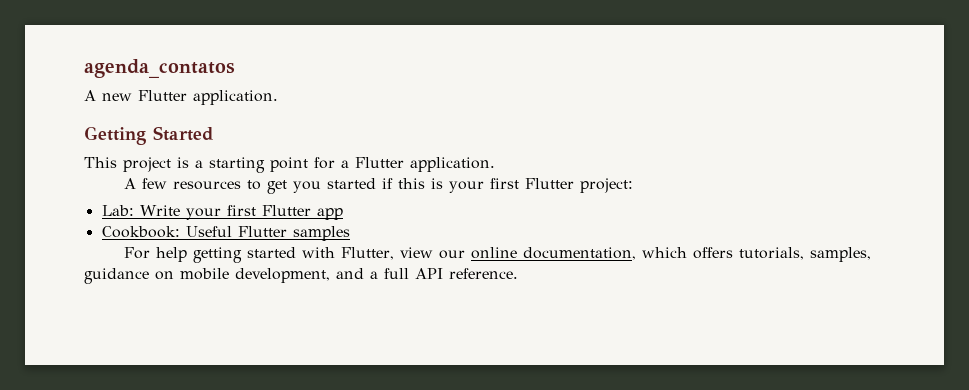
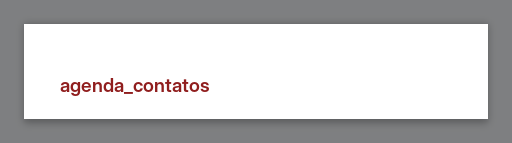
- A new Flutter application.
- Getting Started
- This project is a starting point for a Flutter application.
- A few resources to get you started if this is your first Flutter project:
- Lab: Write your first Flutter app
- Cookbook: Useful Flutter samples
- For help getting started with Flutter, view our online documentation, which offers tutorials, samples, guidance on mobile development, and a full API reference.

